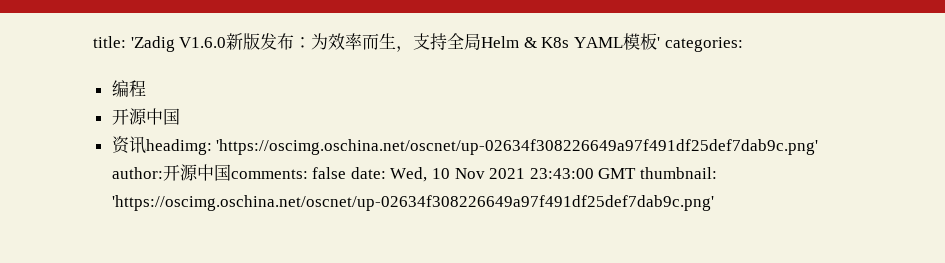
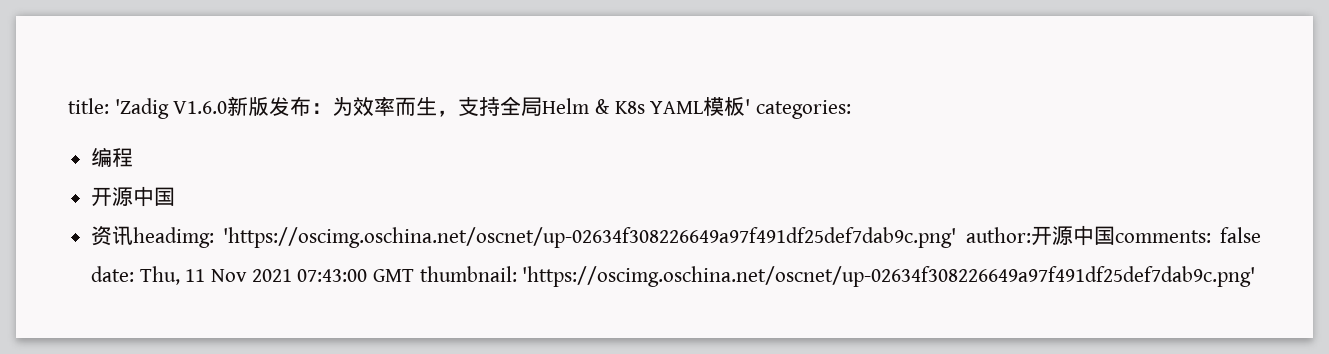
- 资讯headimg: 'https://oscimg.oschina.net/oscnet/up-02634f308226649a97f491df25def7dab9c.png' author:开源中国comments: false date: Wed, 10 Nov 2021 23:43:00 GMT thumbnail: 'https://oscimg.oschina.net/oscnet/up-02634f308226649a97f491df25def7dab9c.png'
+ 资讯headimg: 'https://oscimg.oschina.net/oscnet/up-02634f308226649a97f491df25def7dab9c.png' author:开源中国comments: false date: Thu, 11 Nov 2021 07:43:00 GMT thumbnail: 'https://oscimg.oschina.net/oscnet/up-02634f308226649a97f491df25def7dab9c.png'

